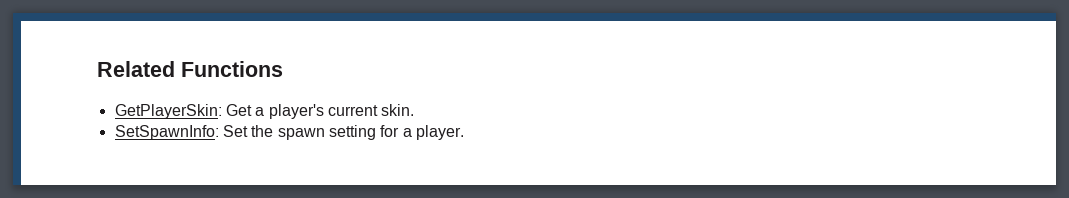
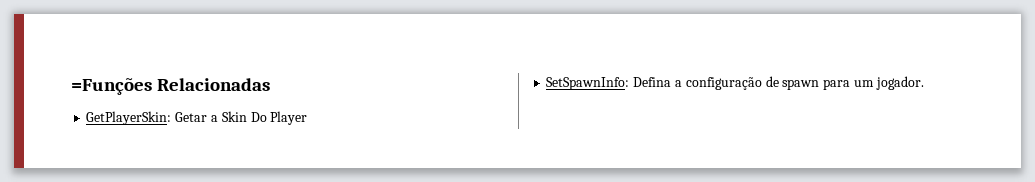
- Related Functions
+ =Funções Relacionadas
- GetPlayerSkin: Get a player's current skin.
- SetSpawnInfo: Set the spawn setting for a player.
+ GetPlayerSkin: Getar a Skin Do Player
+ SetSpawnInfo: Defina a configuração de spawn para um jogador.

